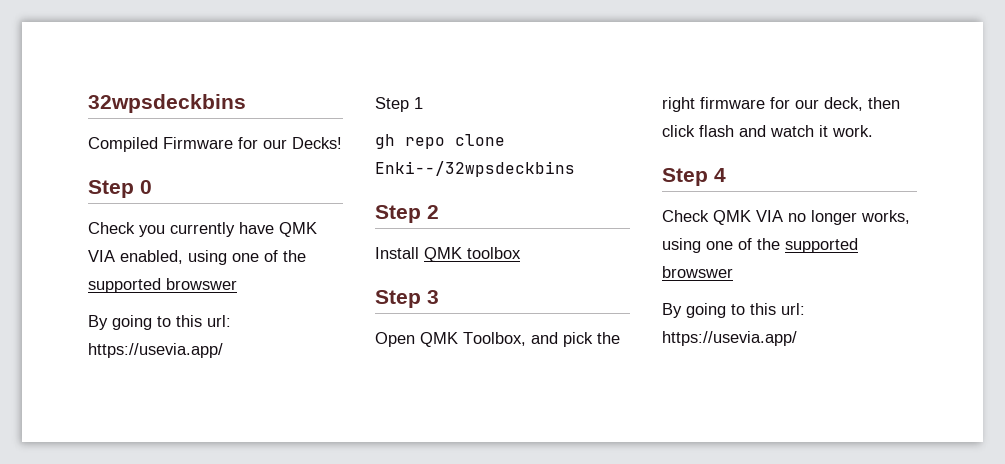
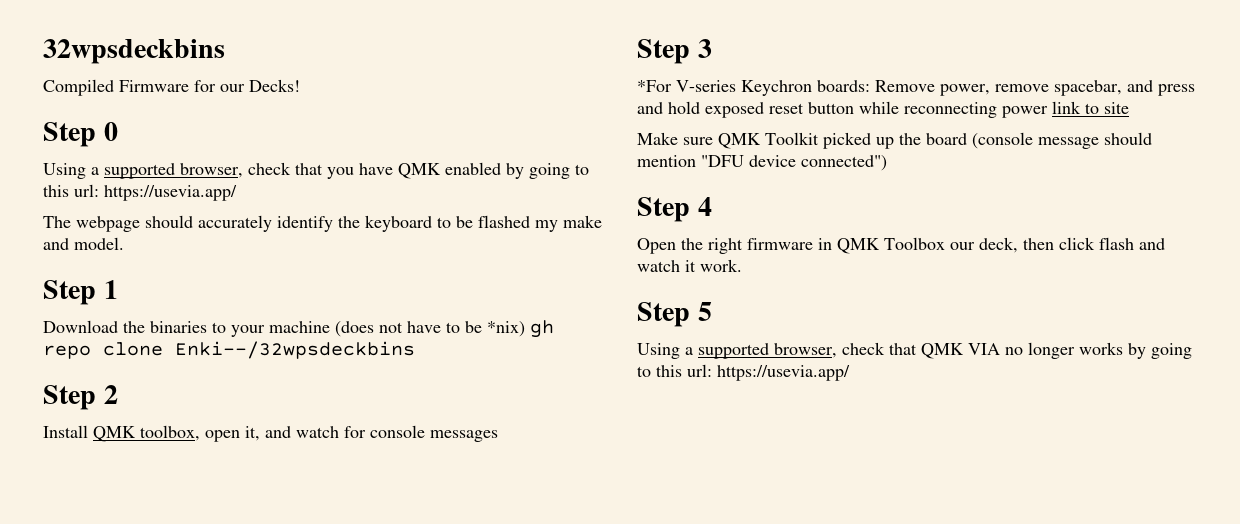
- Check you currently have QMK VIA enabled, using one of the supported browswer
- By going to this url: https://usevia.app/
+ Using a supported browser, check that you have QMK enabled by going to this url: https://usevia.app/
+ The webpage should accurately identify the keyboard to be flashed my make and model.
  Step 1
- gh repo clone Enki--/32wpsdeckbins
+ Download the binaries to your machine (does not have to be *nix) gh repo clone Enki--/32wpsdeckbins
- Install QMK toolbox
+ Install QMK toolbox, open it, and watch for console messages
  Step 3
- Open QMK Toolbox, and pick the right firmware for our deck, then click flash and watch it work.
+ *For V-series Keychron boards: Remove power, remove spacebar, and press and hold exposed reset button while reconnecting power link to site
+ Make sure QMK Toolkit picked up the board (console message should mention "DFU device connected")
+ Step 4
+ Open the right firmware in QMK Toolbox our deck, then click flash and watch it work.
- Step 4
- Check QMK VIA no longer works, using one of the supported browswer
- By going to this url: https://usevia.app/
+ Step 5
+ Using a supported browser, check that QMK VIA no longer works by going to this url: https://usevia.app/

